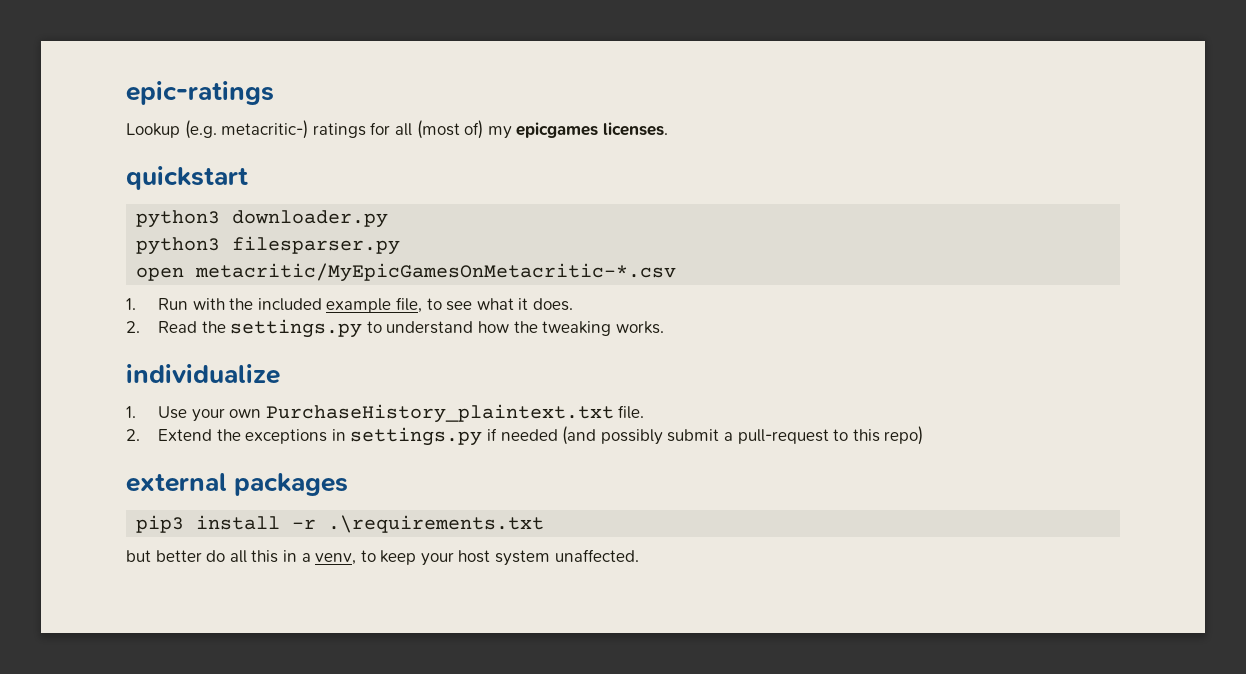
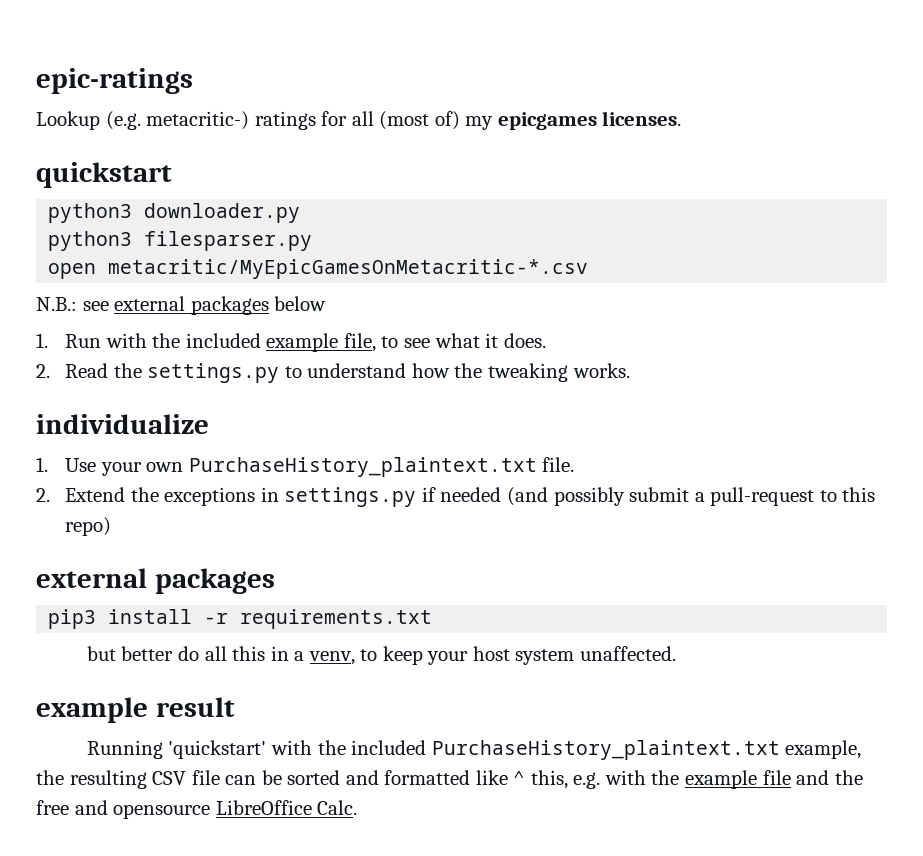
+ N.B.: see external packages below
- pip3 install -r .\requirements.txt
+ pip3 install -r requirements.txt
+ example result
+ Running 'quickstart' with the included PurchaseHistory_plaintext.txt example, the resulting CSV file can be sorted and formatted like ^ this, e.g. with the example file and the free and opensource LibreOffice Calc.

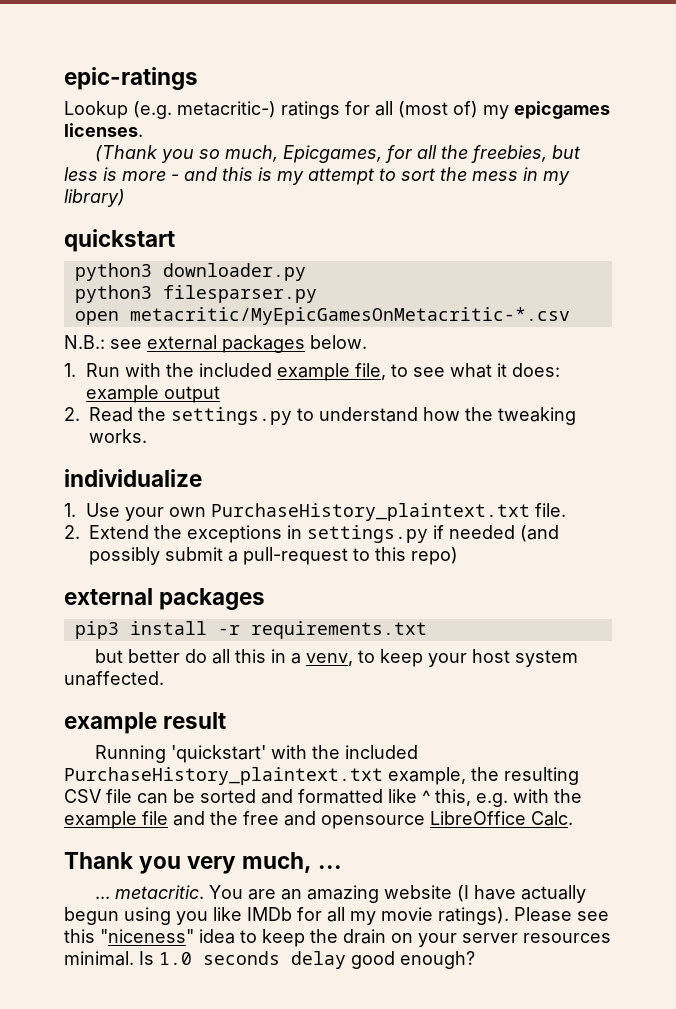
+ (Thank you so much, Epicgames, for all the freebies, but less is more - and this is my attempt to sort the mess in my library)
- N.B.: see external packages below
+ N.B.: see external packages below.
- 1. Run with the included example file, to see what it does.
+ 1. Run with the included example file, to see what it does: example output
+ Thank you very much, ...
+ ... metacritic. You are an amazing website (I have actually begun using you like IMDb for all my movie ratings). Please see this "niceness" idea to keep the drain on your server resources minimal. Is 1.0 seconds delay good enough?

